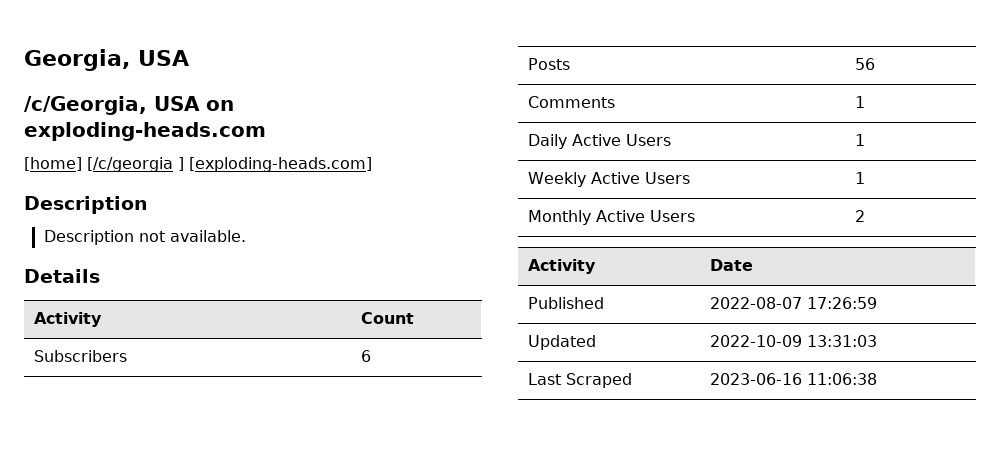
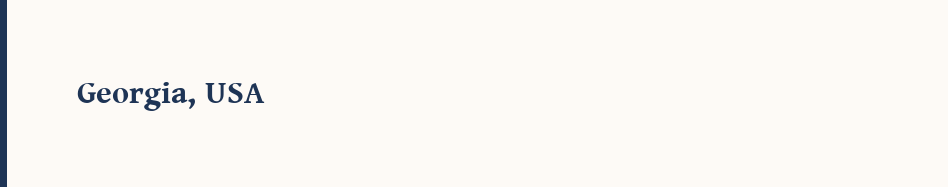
- /c/Georgia, USA on exploding-heads.com
- [home] [/c/georgia ] [exploding-heads.com]
- Description
- Description not available.
- Details
- Activity | Count
- Subscribers | 6
- Posts | 56
- Comments | 1
- Daily Active Users | 1
- Weekly Active Users | 1
- Monthly Active Users | 2
- Activity | Date
- Published | 2022-08-07 17:26:59
- Updated | 2022-10-09 13:31:03
- Last Scraped | 2023-06-16 11:06:38

